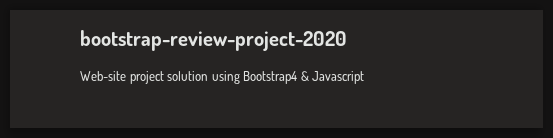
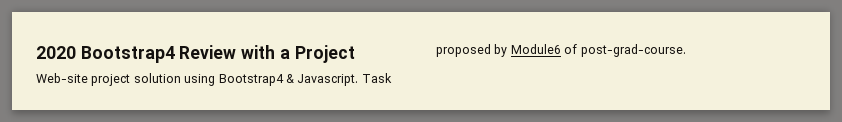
- bootstrap-review-project-2020
+ 2020 Bootstrap4 Review with a Project
- Web-site project solution using Bootstrap4 & Javascript
+ Web-site project solution using Bootstrap4 & Javascript. Task proposed by Module6 of post-grad-course.

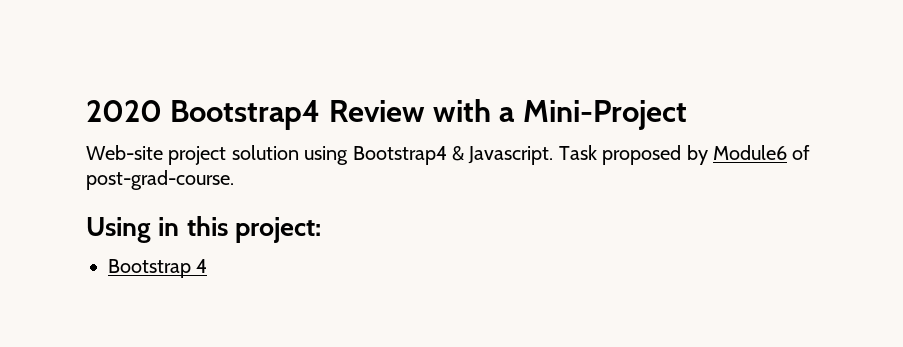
- 2020 Bootstrap4 Review with a Project
+ 2020 Bootstrap4 Review with a Mini-Project
+ Using in this project:
+ Bootstrap 4

